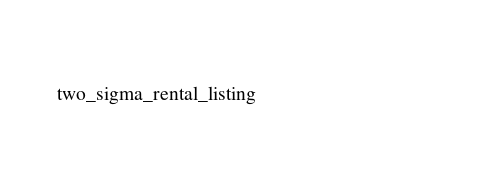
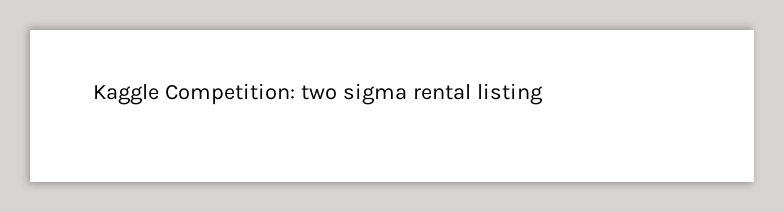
- two_sigma_rental_listing
+ Kaggle Competition: two sigma rental listing

